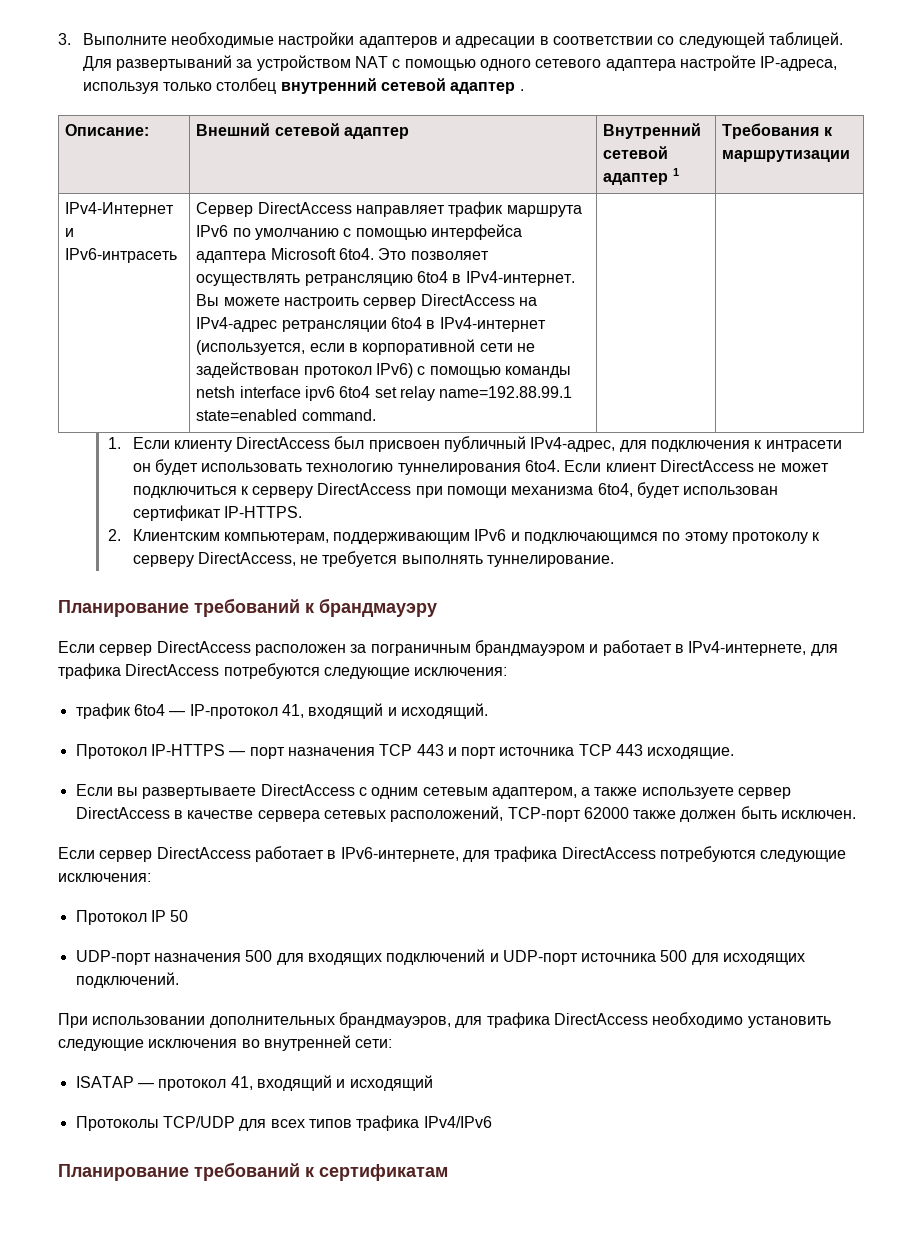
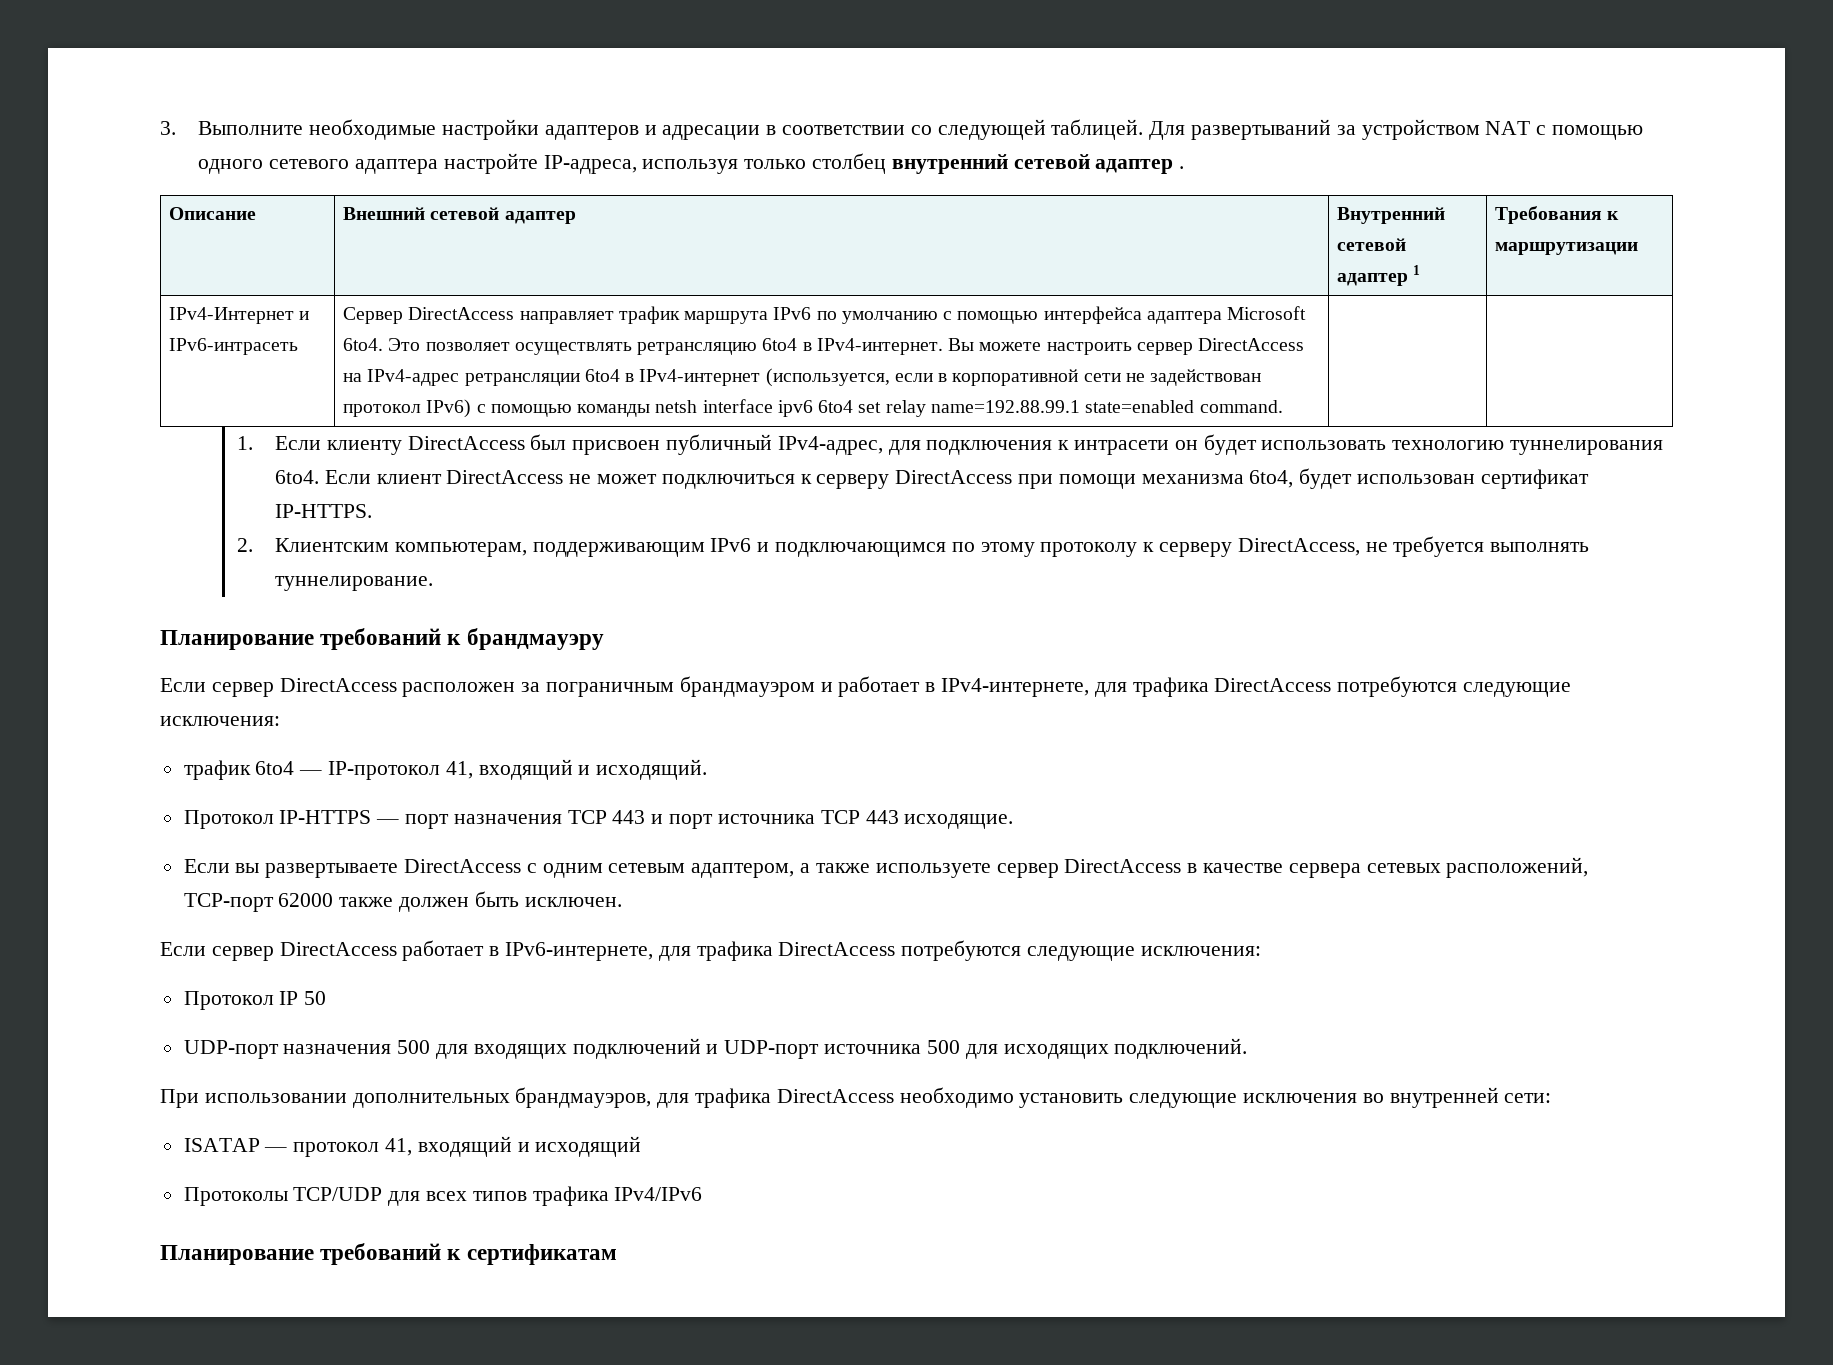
- Описание: | Внешний сетевой адаптер | Внутренний сетевой адаптер 1 | Требования к маршрутизации
+ Описание | Внешний сетевой адаптер | Внутренний сетевой адаптер 1 | Требования к маршрутизации

